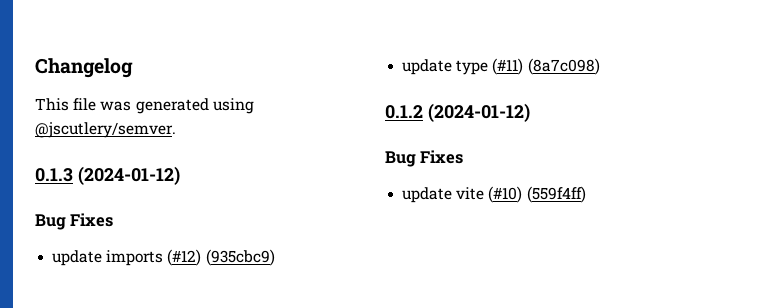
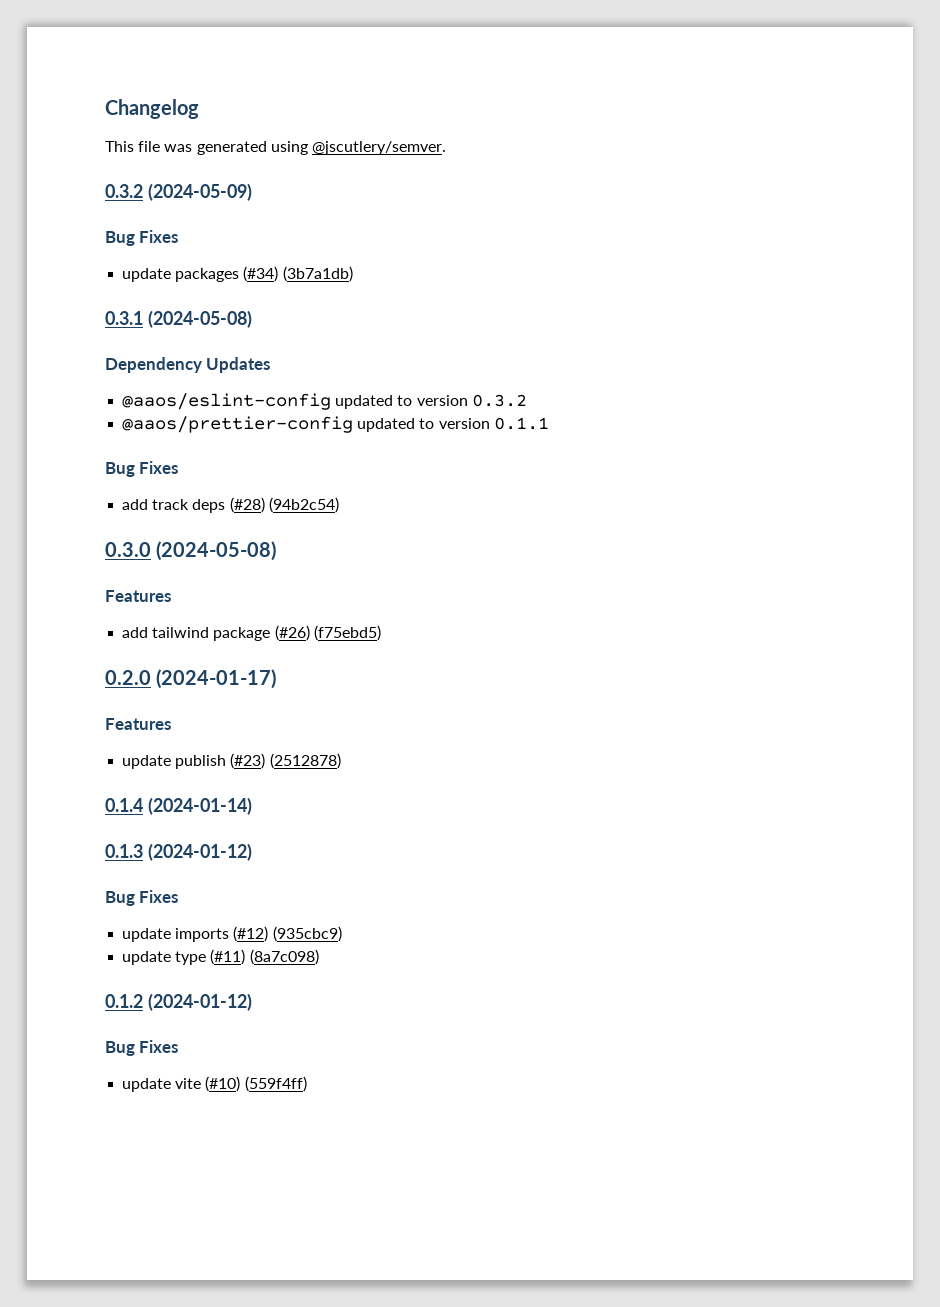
+ 0.3.2 (2024-05-09)
+ Bug Fixes
+ update packages (#34) (3b7a1db)
+ 0.3.1 (2024-05-08)
+ Dependency Updates
+ @aaos/eslint-config updated to version 0.3.2
+ @aaos/prettier-config updated to version 0.1.1
+ Bug Fixes
+ add track deps (#28) (94b2c54)
+ 0.3.0 (2024-05-08)
+ Features
+ add tailwind package (#26) (f75ebd5)
+ 0.2.0 (2024-01-17)
+ Features
+ update publish (#23) (2512878)
+ 0.1.4 (2024-01-14)

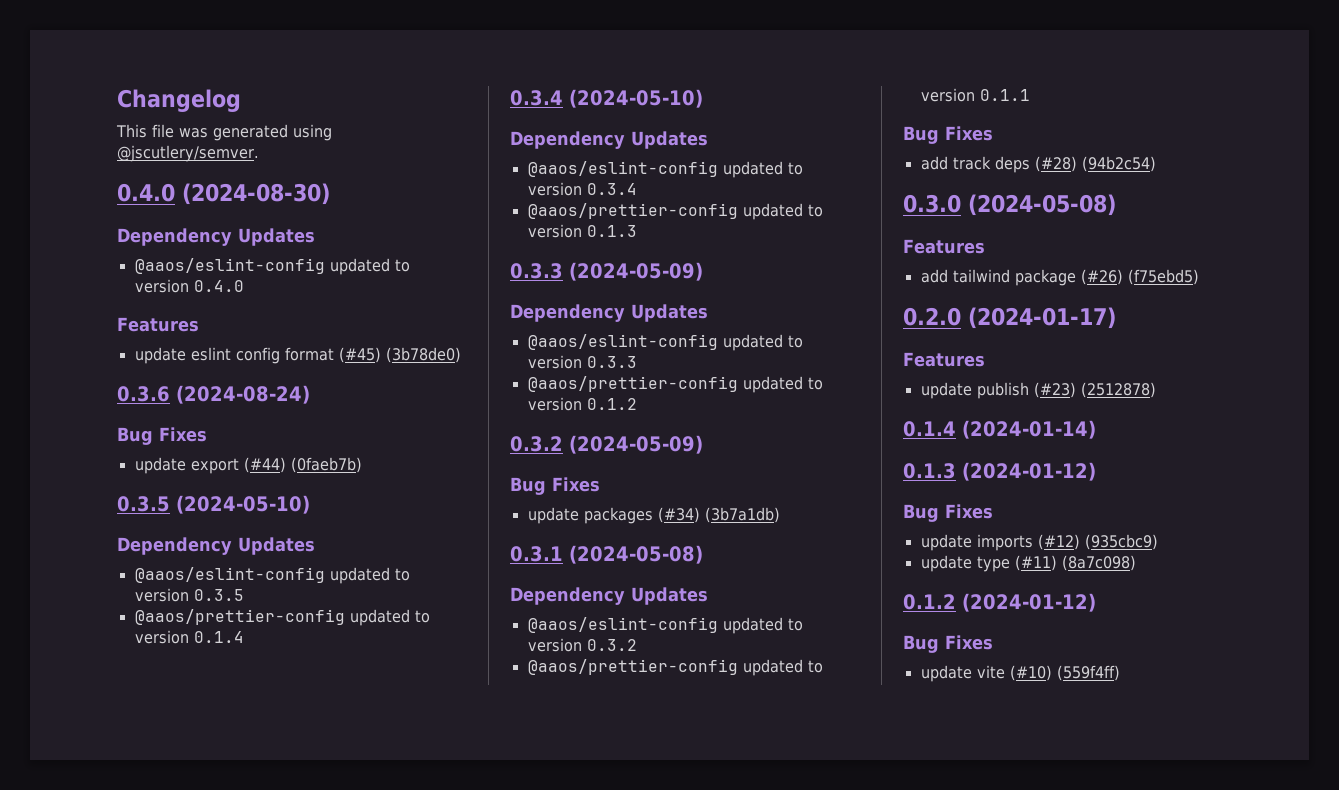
+ 0.4.0 (2024-08-30)
+ Dependency Updates
+ @aaos/eslint-config updated to version 0.4.0
+ Features
+ update eslint config format (#45) (3b78de0)
+ 0.3.6 (2024-08-24)
+ Bug Fixes
+ update export (#44) (0faeb7b)
+ 0.3.5 (2024-05-10)
+ Dependency Updates
+ @aaos/eslint-config updated to version 0.3.5
+ @aaos/prettier-config updated to version 0.1.4
+ 0.3.4 (2024-05-10)
+ Dependency Updates
+ @aaos/eslint-config updated to version 0.3.4
+ @aaos/prettier-config updated to version 0.1.3
+ 0.3.3 (2024-05-09)
+ Dependency Updates
+ @aaos/eslint-config updated to version 0.3.3
+ @aaos/prettier-config updated to version 0.1.2

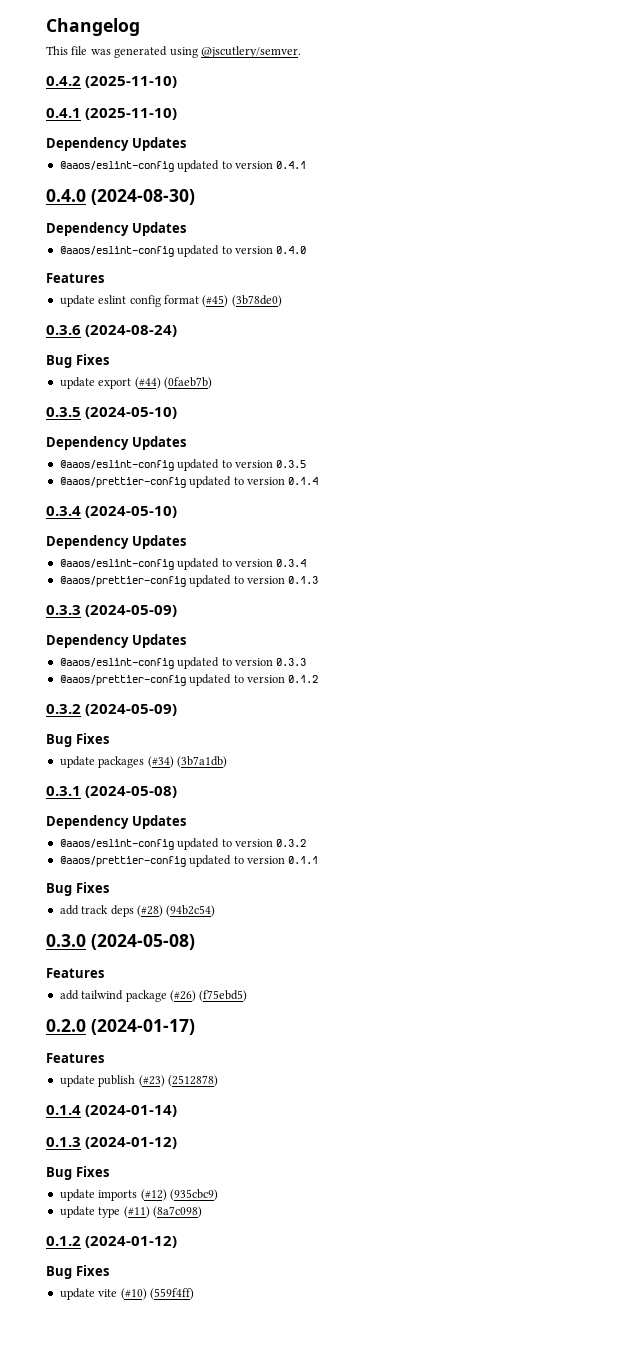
+ 0.4.2 (2025-11-10)
+ 0.4.1 (2025-11-10)
+ Dependency Updates
+ @aaos/eslint-config updated to version 0.4.1

